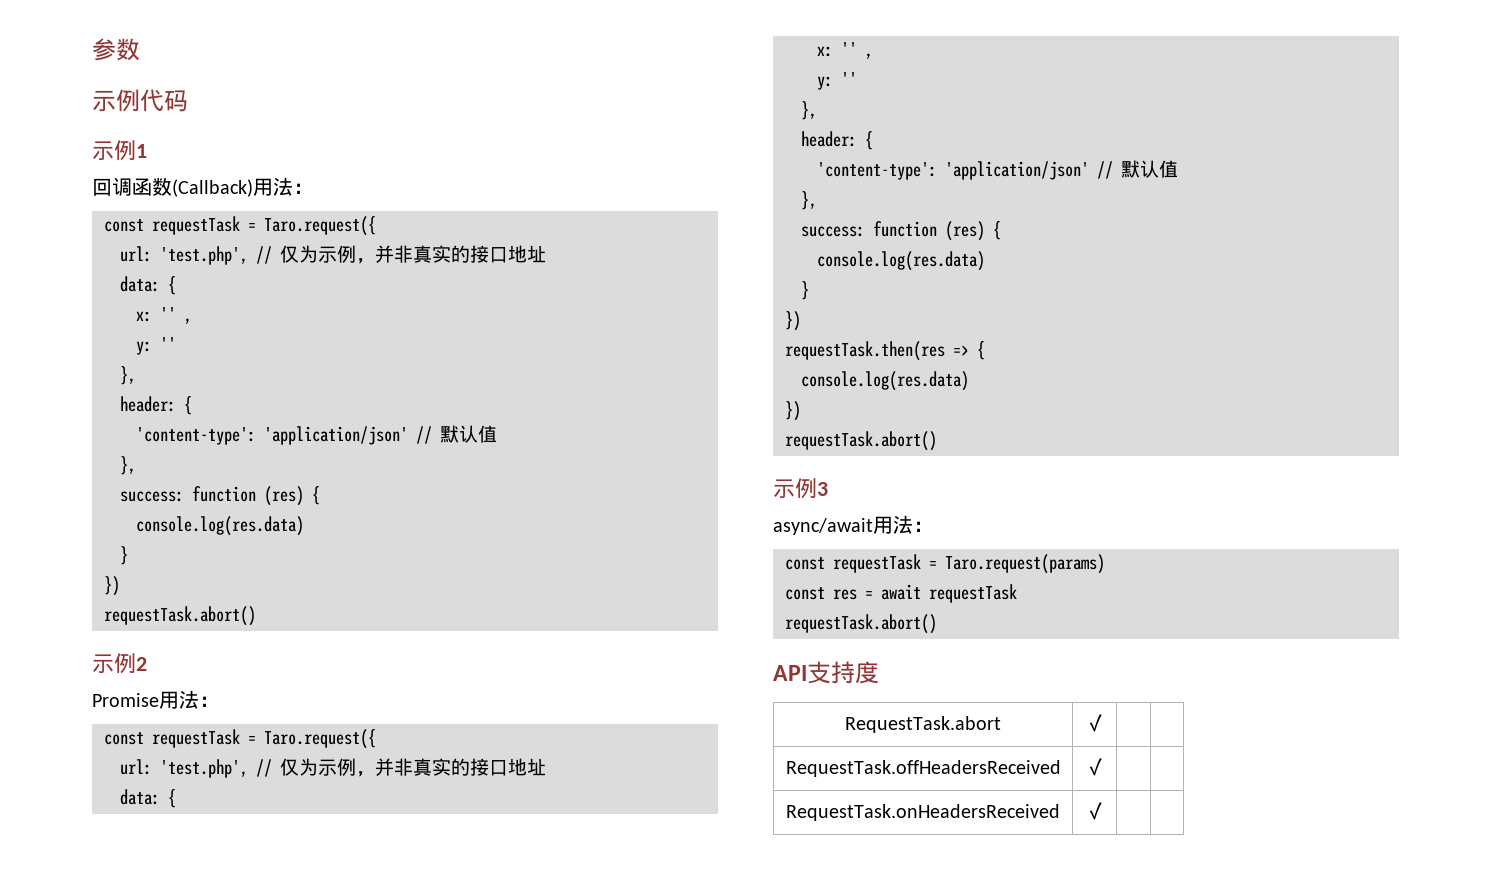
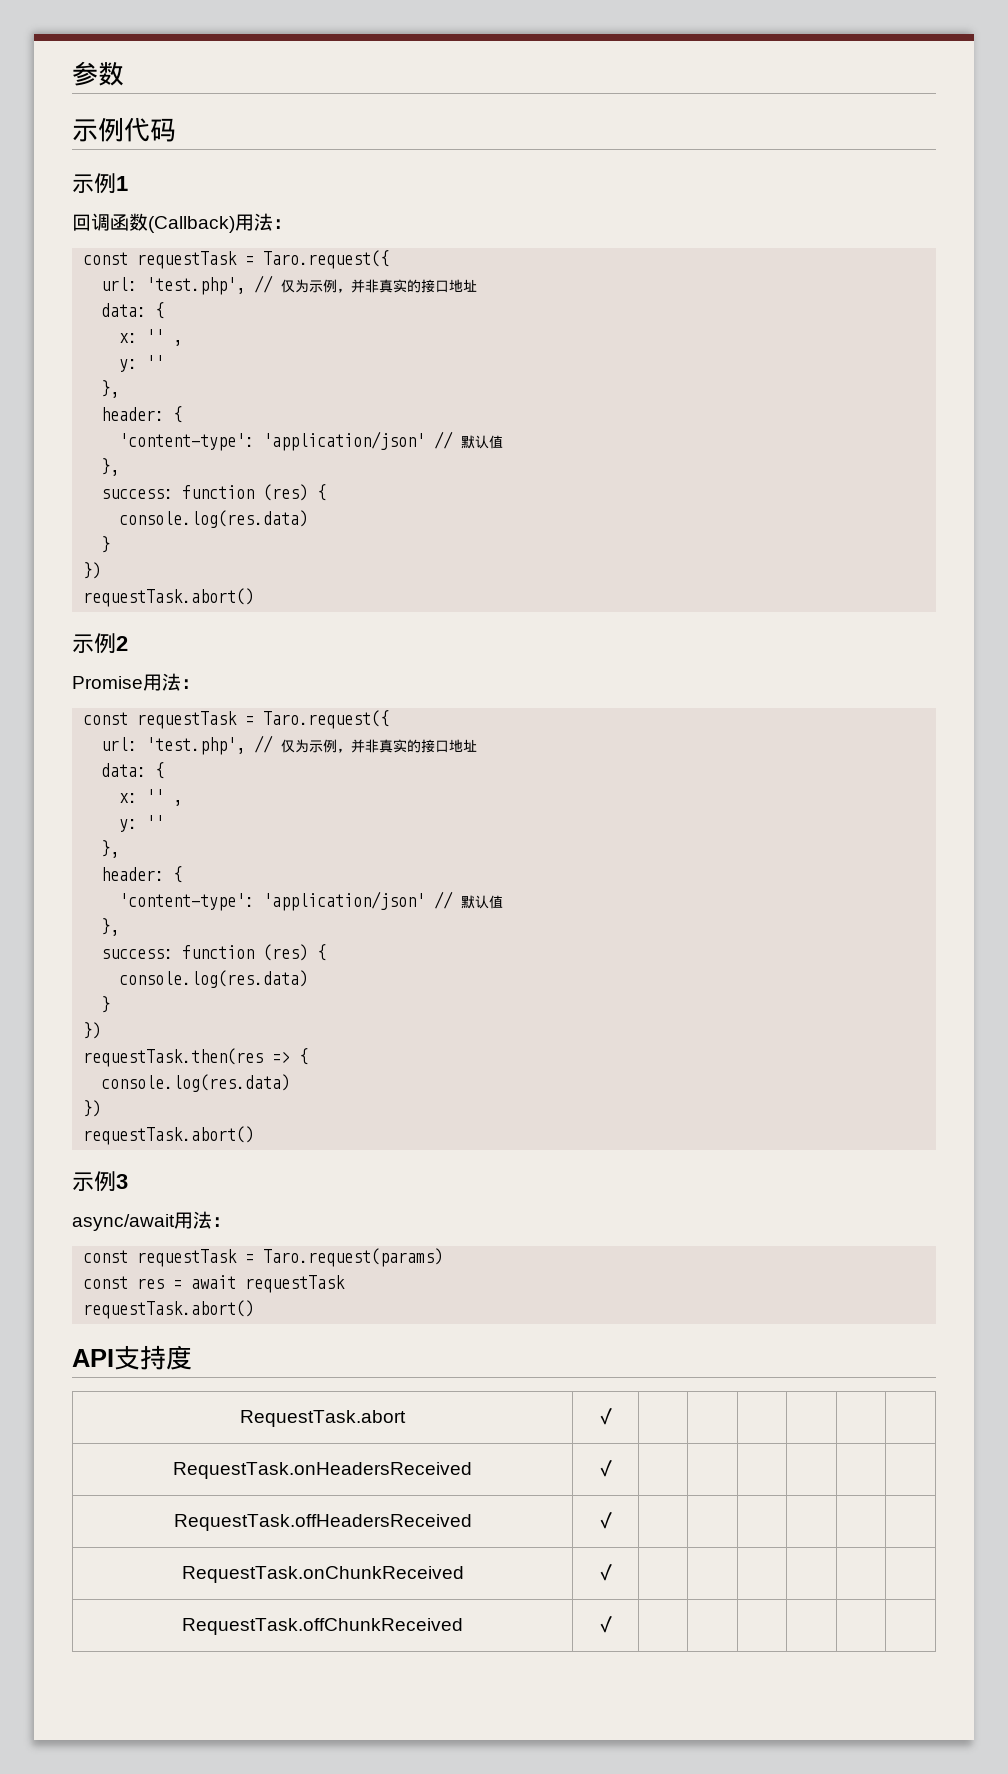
- RequestTask.abort | ✓ | |
- RequestTask.offHeadersReceived | ✓ | |
+ RequestTask.abort | ✓ | | | | | |
- RequestTask.onHeadersReceived | ✓ | |
+ RequestTask.onHeadersReceived | ✓ | | | | | |
+ RequestTask.offHeadersReceived | ✓ | | | | | |
+ RequestTask.onChunkReceived | ✓ | | | | | |
+ RequestTask.offChunkReceived | ✓ | | | | | |

